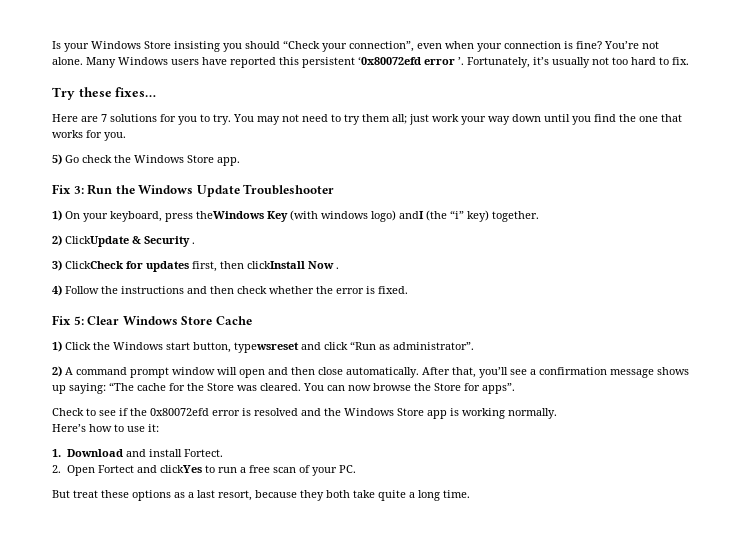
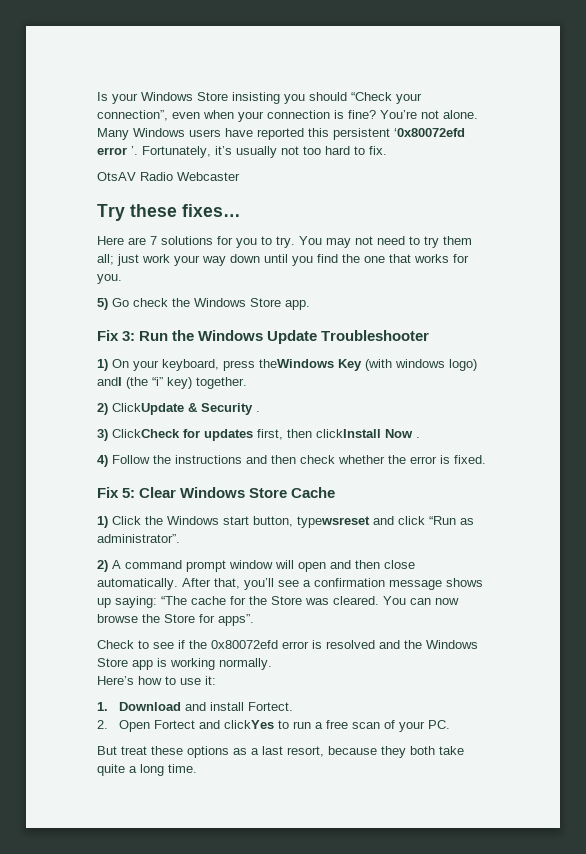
+ OtsAV Radio Webcaster

